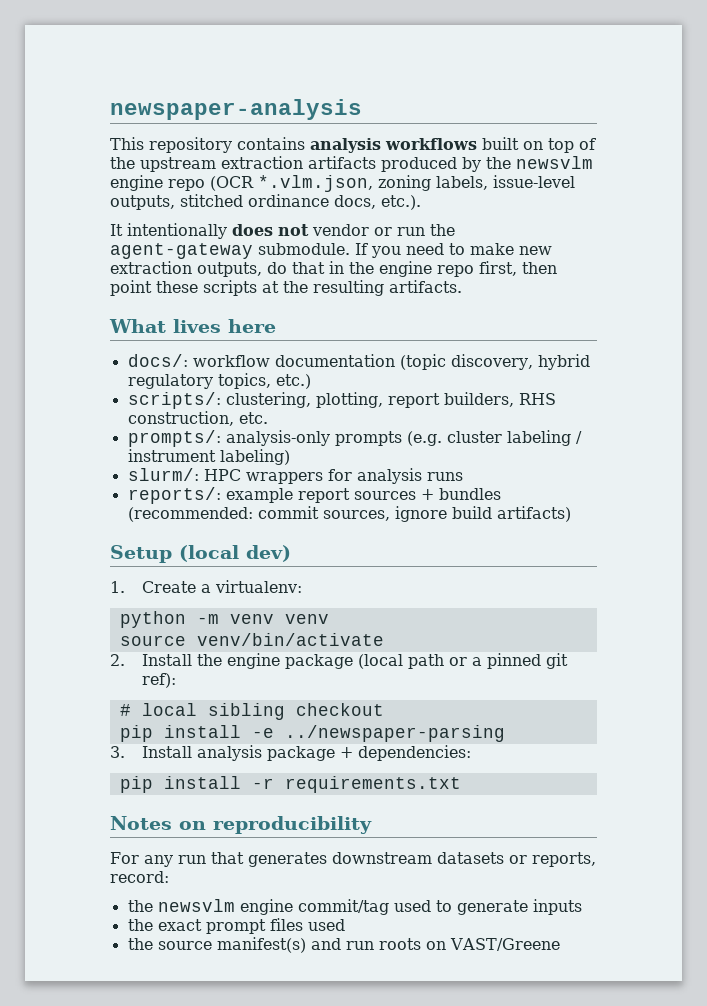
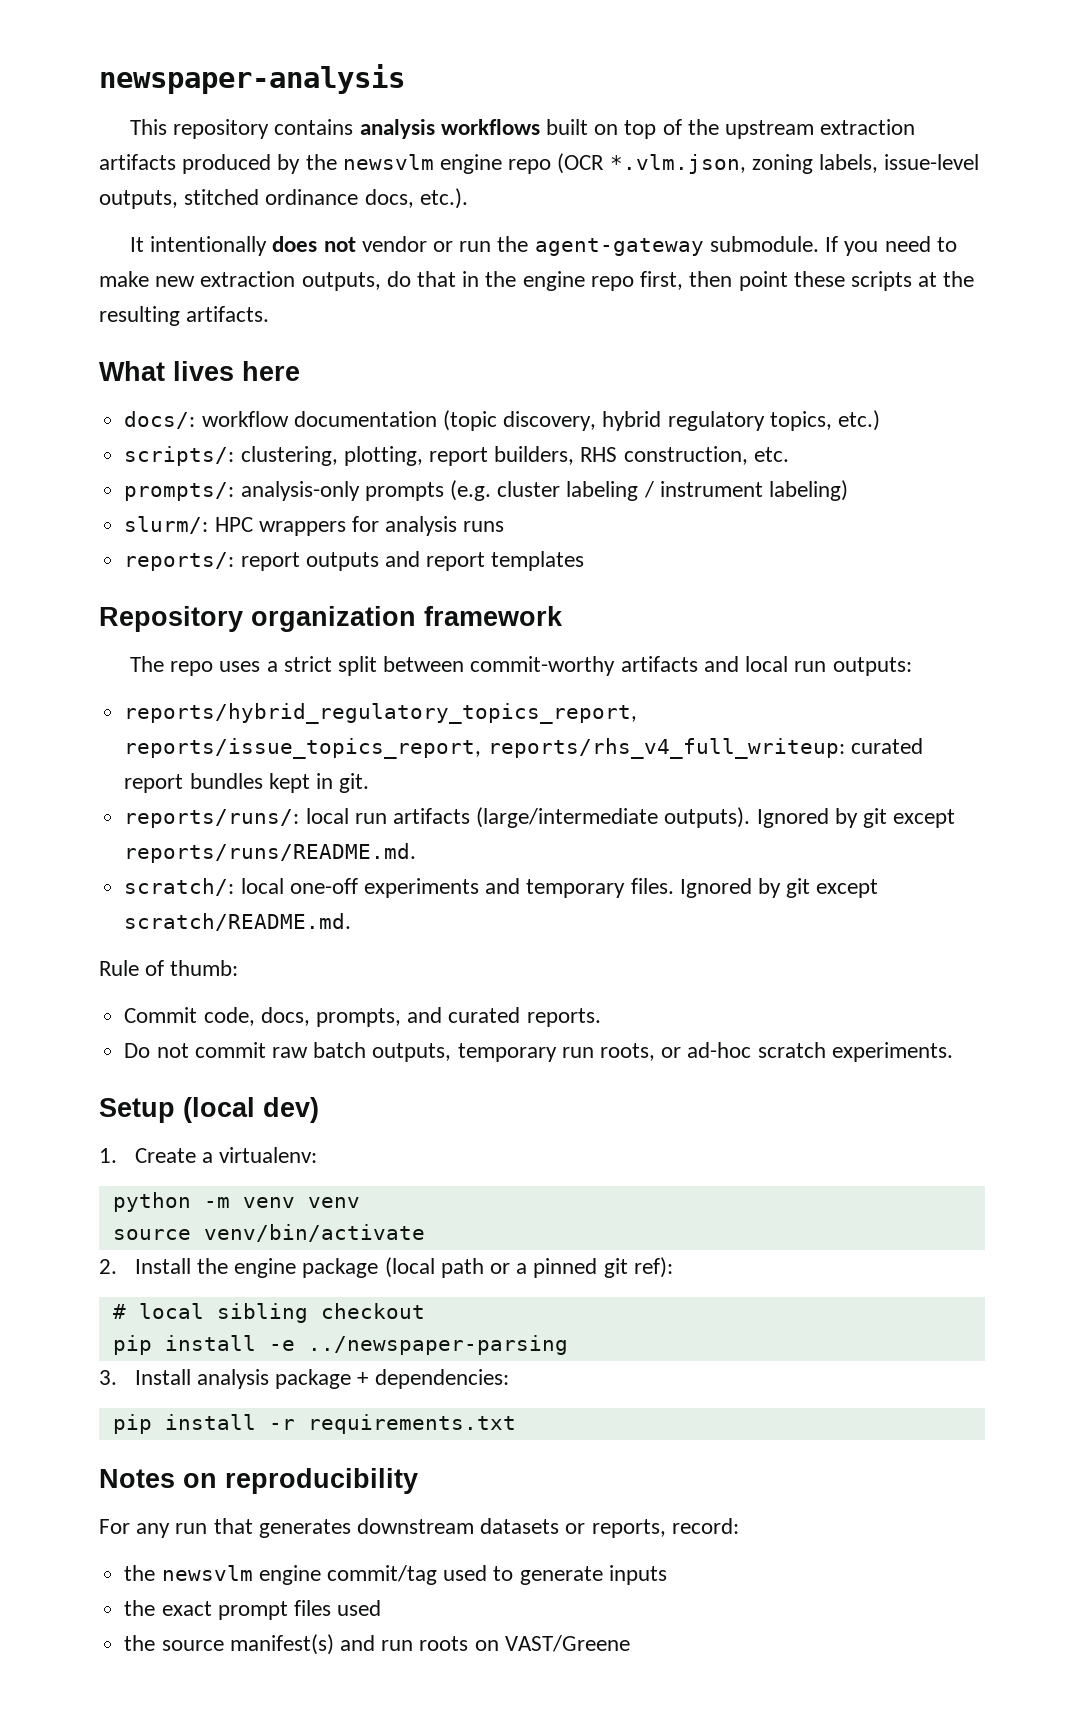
- reports/: example report sources + bundles (recommended: commit sources, ignore build artifacts)
+ reports/: report outputs and report templates
+ Repository organization framework
+ The repo uses a strict split between commit-worthy artifacts and local run outputs:
+ reports/hybrid_regulatory_topics_report, reports/issue_topics_report, reports/rhs_v4_full_writeup: curated report bundles kept in git.
+ reports/runs/: local run artifacts (large/intermediate outputs). Ignored by git except reports/runs/README.md.
+ scratch/: local one-off experiments and temporary files. Ignored by git except scratch/README.md.
+ Rule of thumb:
+ Commit code, docs, prompts, and curated reports.
+ Do not commit raw batch outputs, temporary run roots, or ad-hoc scratch experiments.

